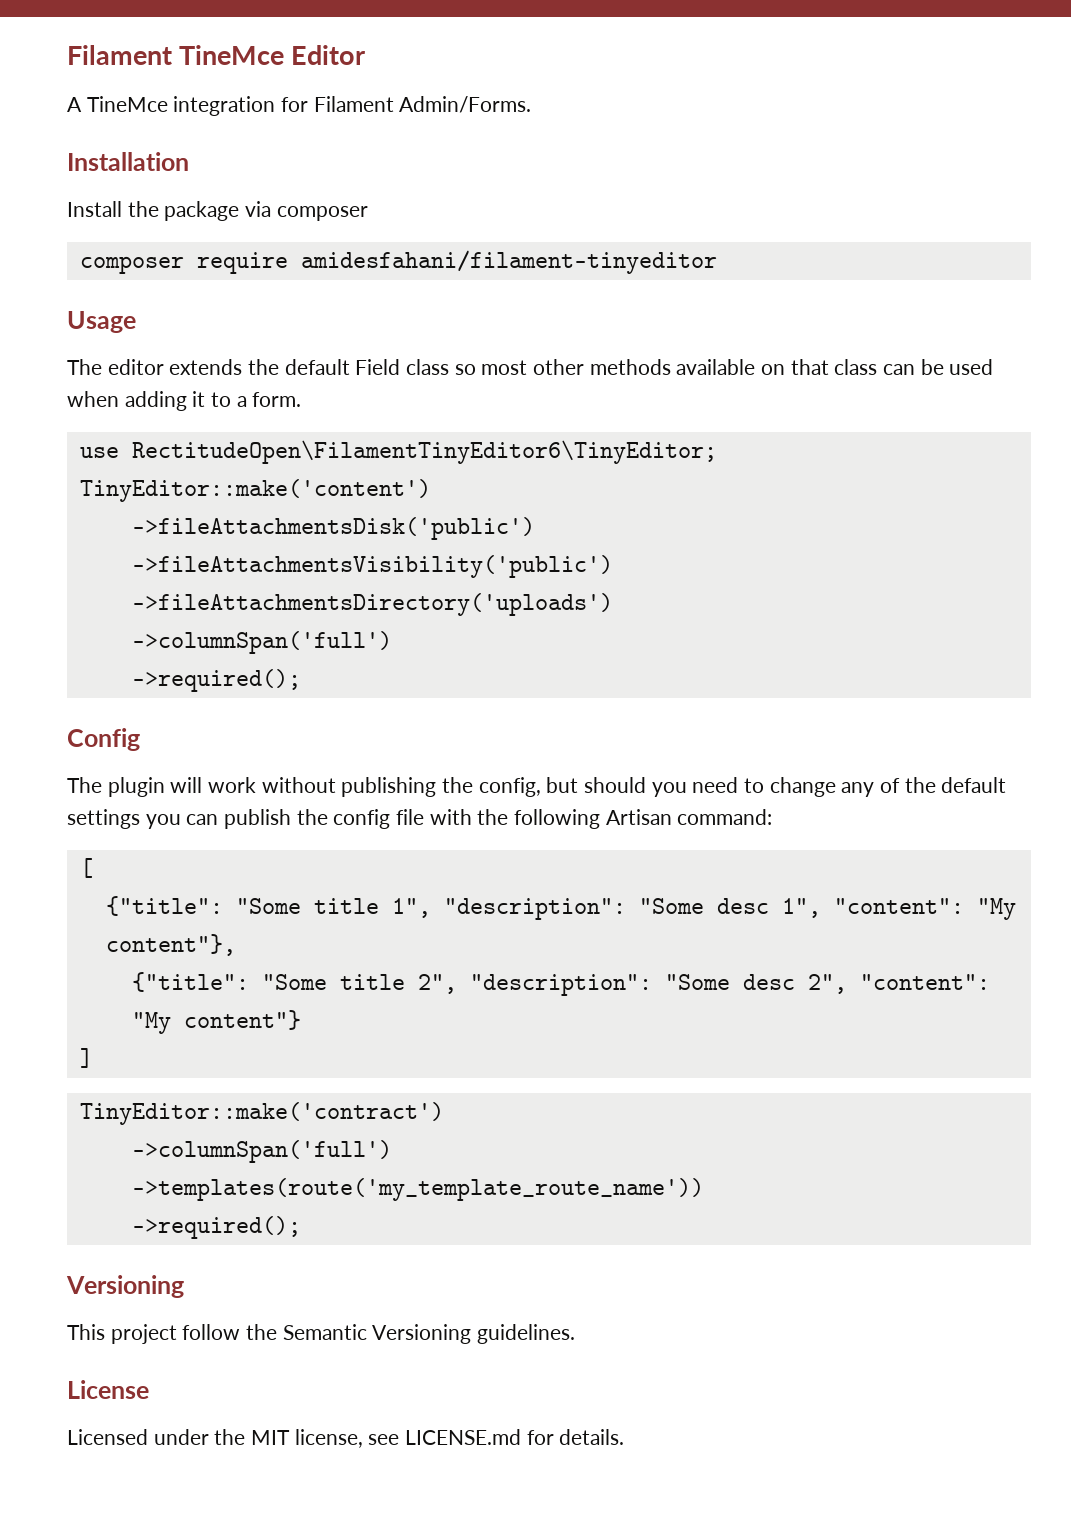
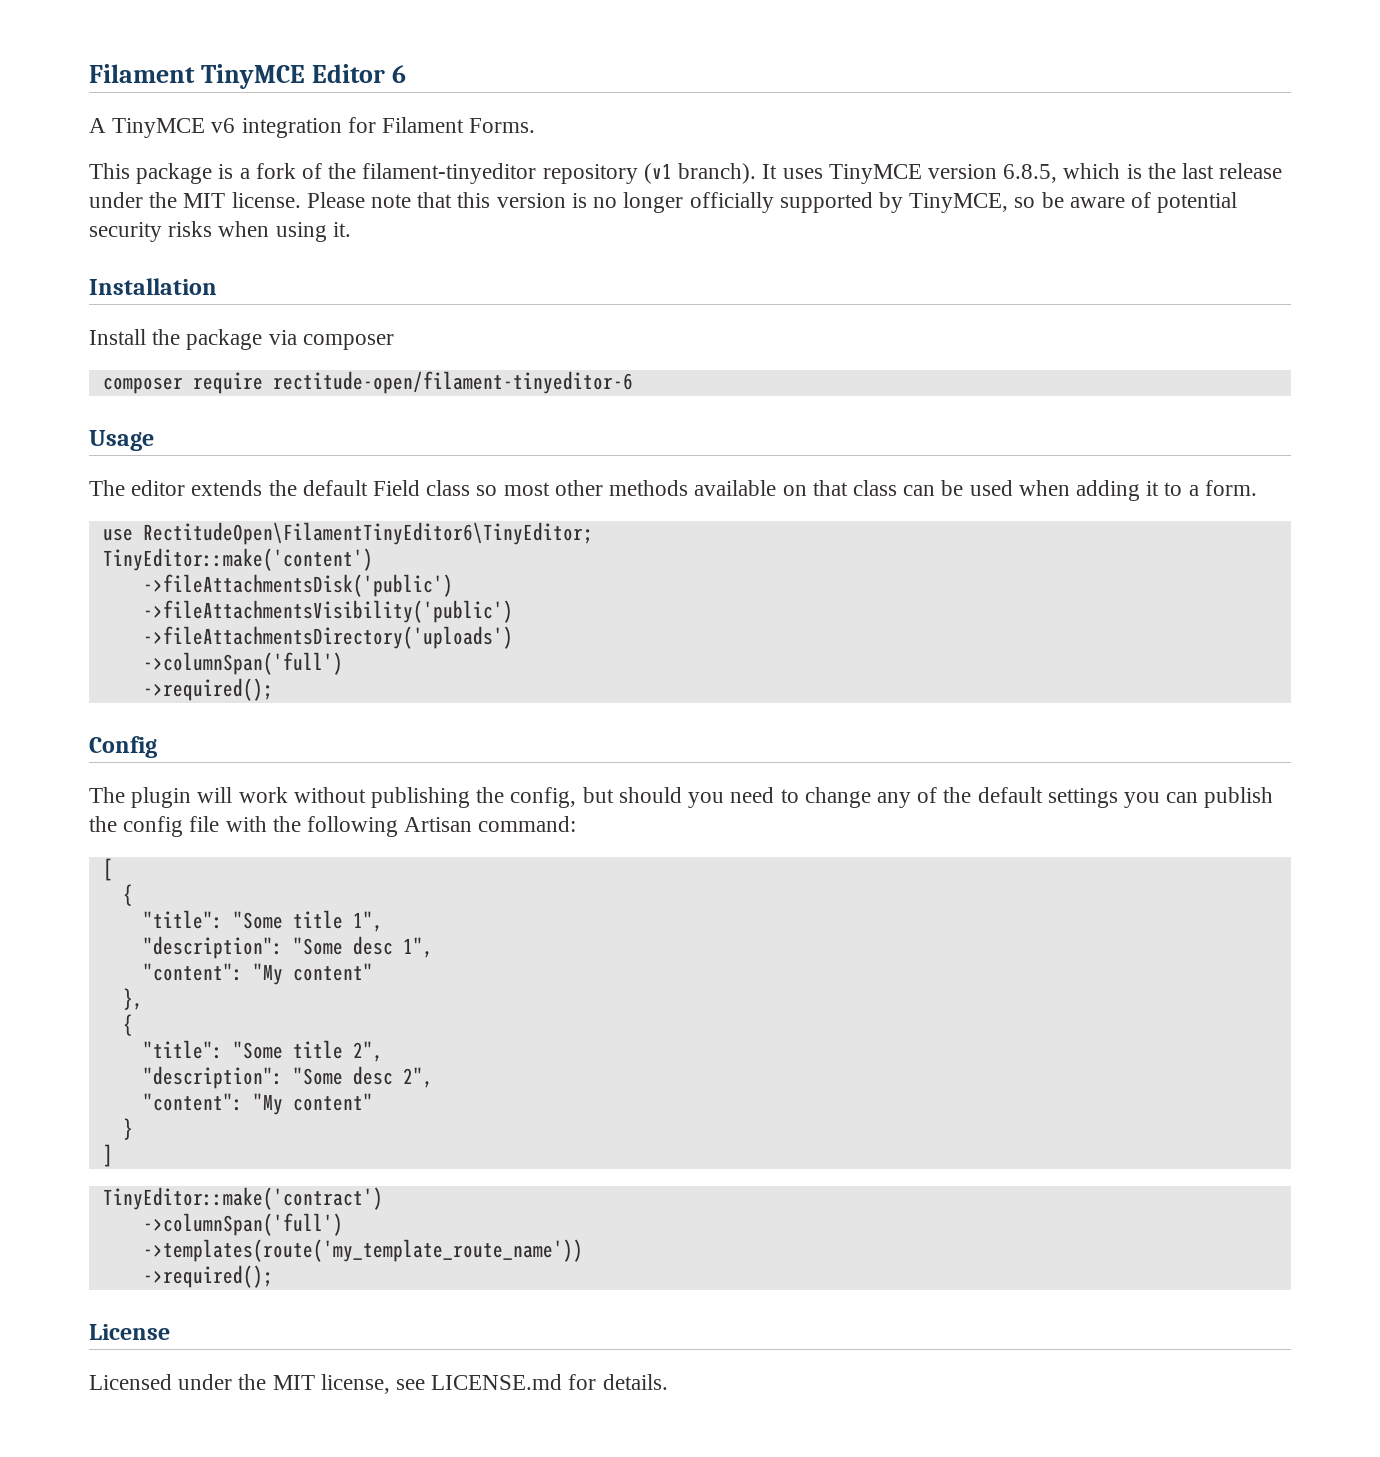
- Filament TineMce Editor
+ Filament TinyMCE Editor 6
- A TineMce integration for Filament Admin/Forms.
+ A TinyMCE v6 integration for Filament Forms.
+ This package is a fork of the filament-tinyeditor repository (v1 branch). It uses TinyMCE version 6.8.5, which is the last release under the MIT license. Please note that this version is no longer officially supported by TinyMCE, so be aware of potential security risks when using it.
- composer require amidesfahani/filament-tinyeditor
+ composer require rectitude-open/filament-tinyeditor-6
  [
- {"title": "Some title 1", "description": "Some desc 1", "content": "My content"},
- {"title": "Some title 2", "description": "Some desc 2", "content": "My content"}
+ {
+ "title": "Some title 1",
+ "description": "Some desc 1",
+ "content": "My content"
+ },
+ {
+ "title": "Some title 2",
+ "description": "Some desc 2",
+ "content": "My content"
+ }
  ->templates(route('my_template_route_name'))
  ->required();
- Versioning
- This project follow the Semantic Versioning guidelines.

